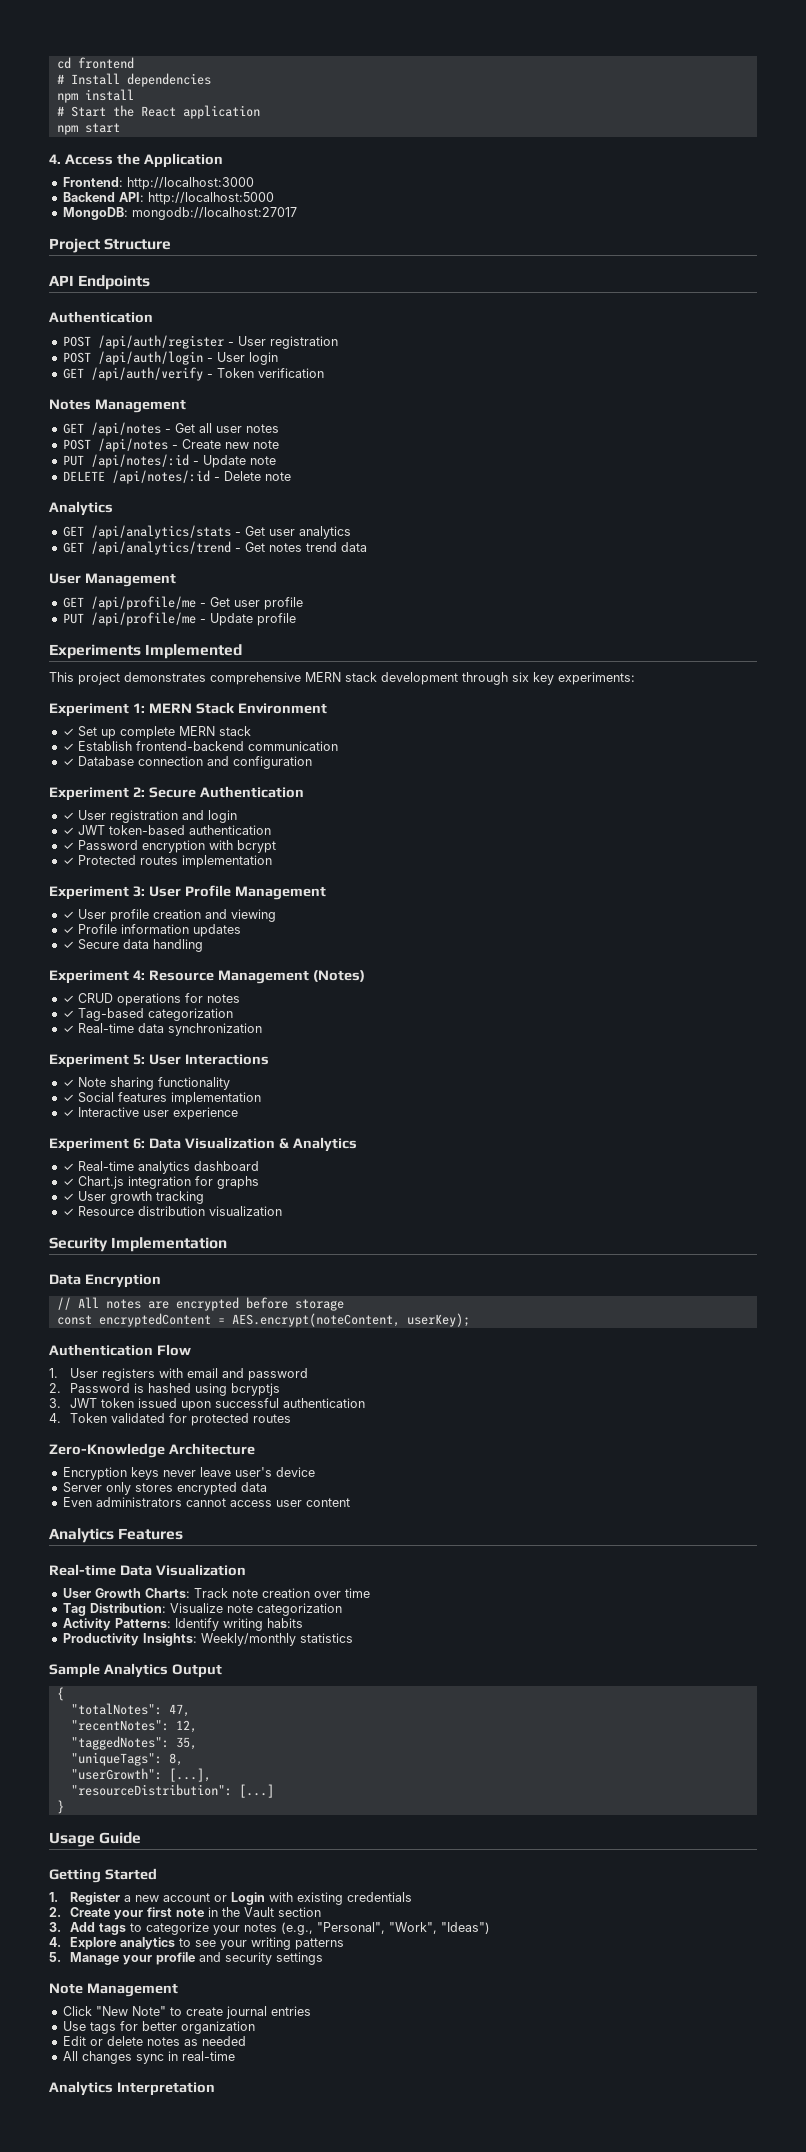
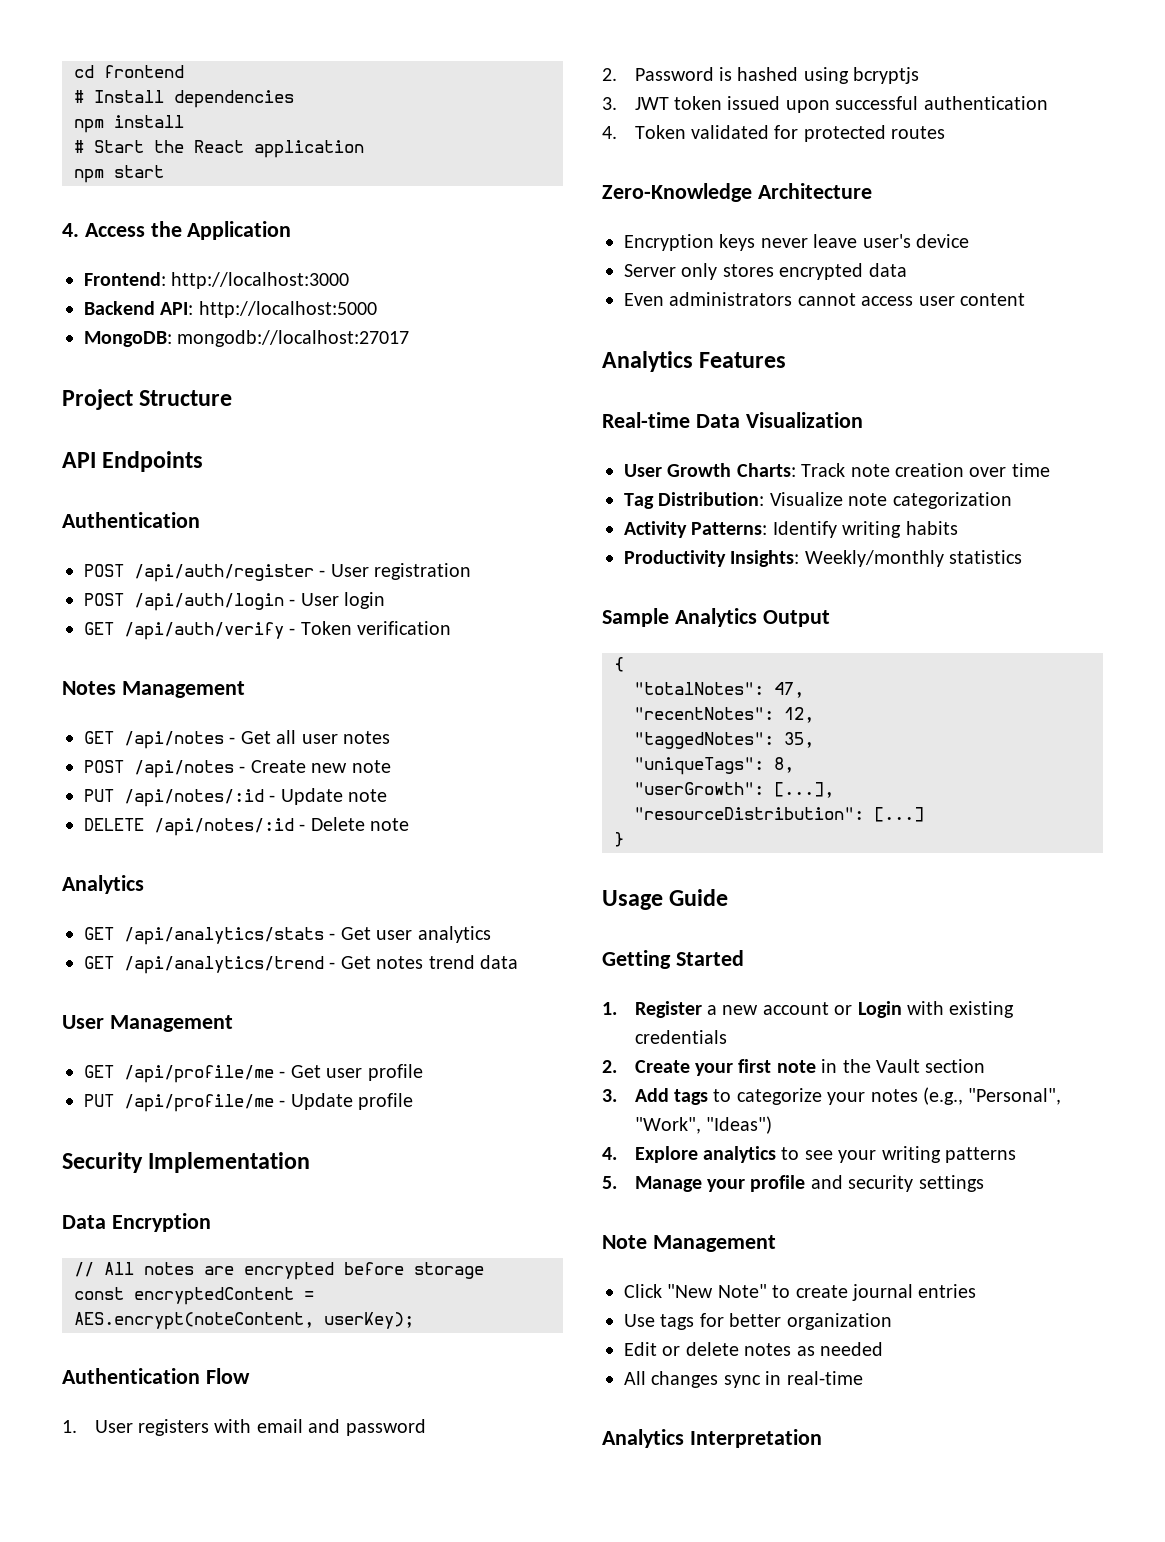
- Experiments Implemented
- This project demonstrates comprehensive MERN stack development through six key experiments:
- Experiment 1: MERN Stack Environment
- ✓ Set up complete MERN stack
- ✓ Establish frontend-backend communication
- ✓ Database connection and configuration
- Experiment 2: Secure Authentication
- ✓ User registration and login
- ✓ JWT token-based authentication
- ✓ Password encryption with bcrypt
- ✓ Protected routes implementation
- Experiment 3: User Profile Management
- ✓ User profile creation and viewing
- ✓ Profile information updates
- ✓ Secure data handling
- Experiment 4: Resource Management (Notes)
- ✓ CRUD operations for notes
- ✓ Tag-based categorization
- ✓ Real-time data synchronization
- Experiment 5: User Interactions
- ✓ Note sharing functionality
- ✓ Social features implementation
- ✓ Interactive user experience
- Experiment 6: Data Visualization & Analytics
- ✓ Real-time analytics dashboard
- ✓ Chart.js integration for graphs
- ✓ User growth tracking
- ✓ Resource distribution visualization

